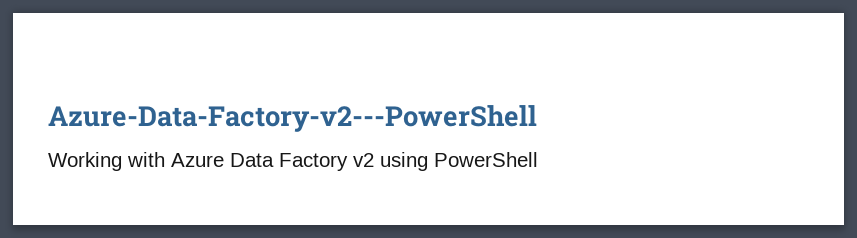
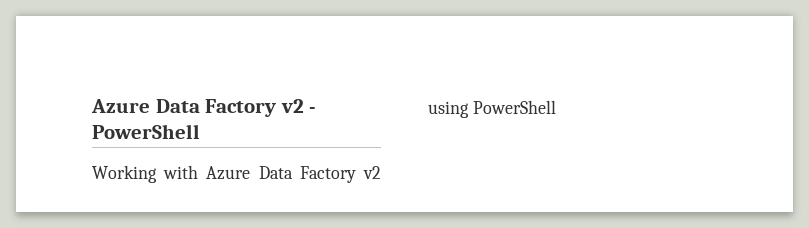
- Azure-Data-Factory-v2---PowerShell
+ Azure Data Factory v2 - PowerShell

